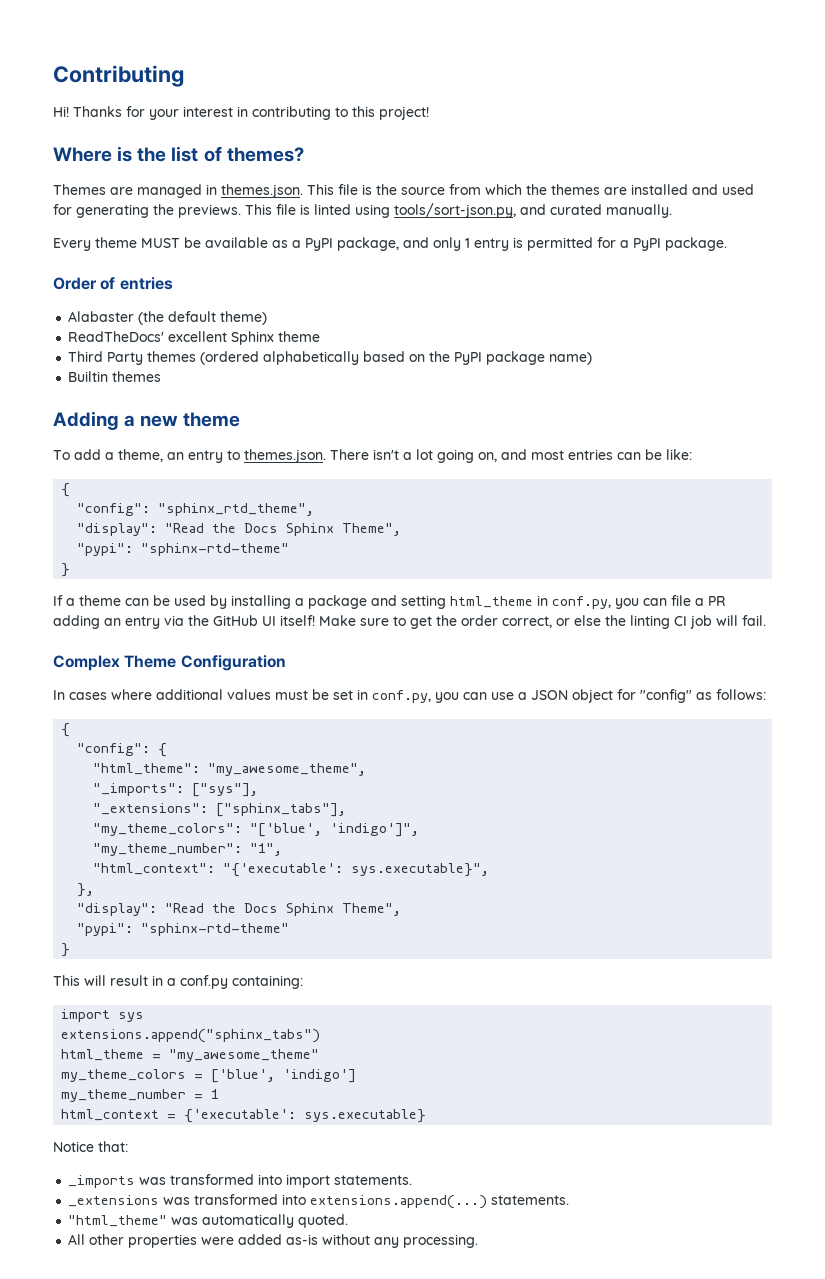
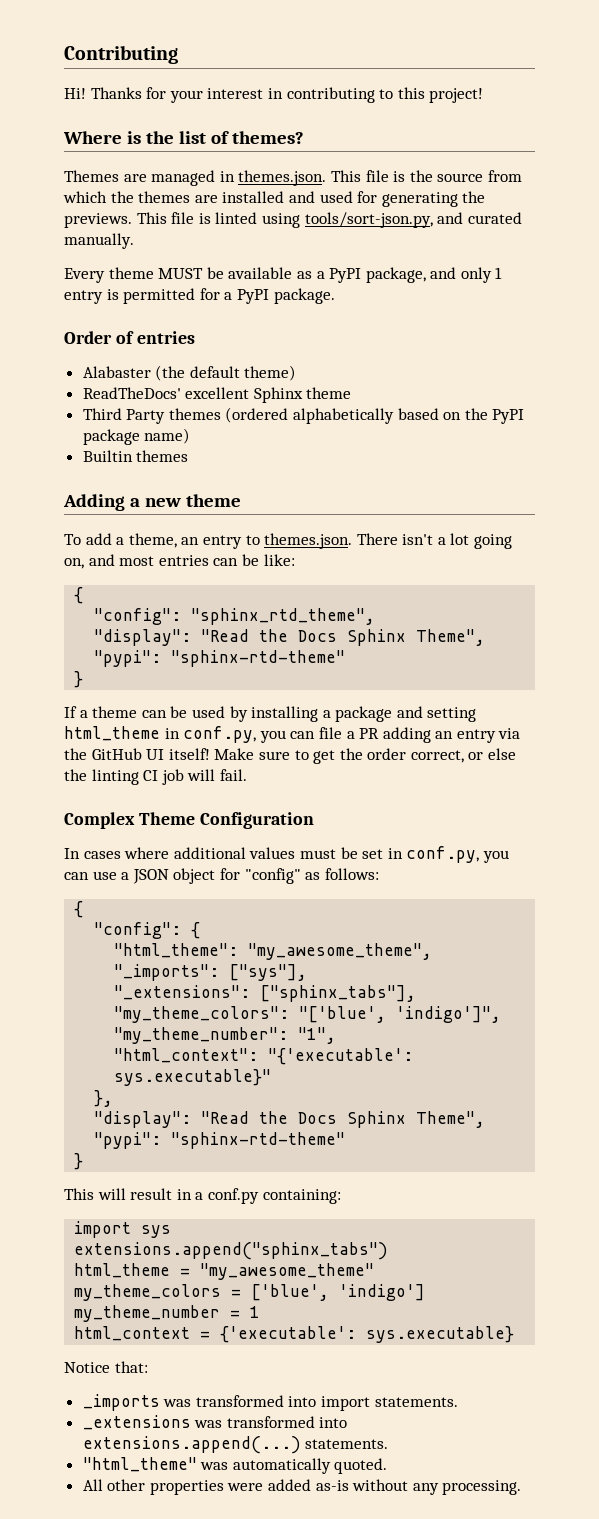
- "html_context": "{'executable': sys.executable}",
+ "html_context": "{'executable': sys.executable}"

